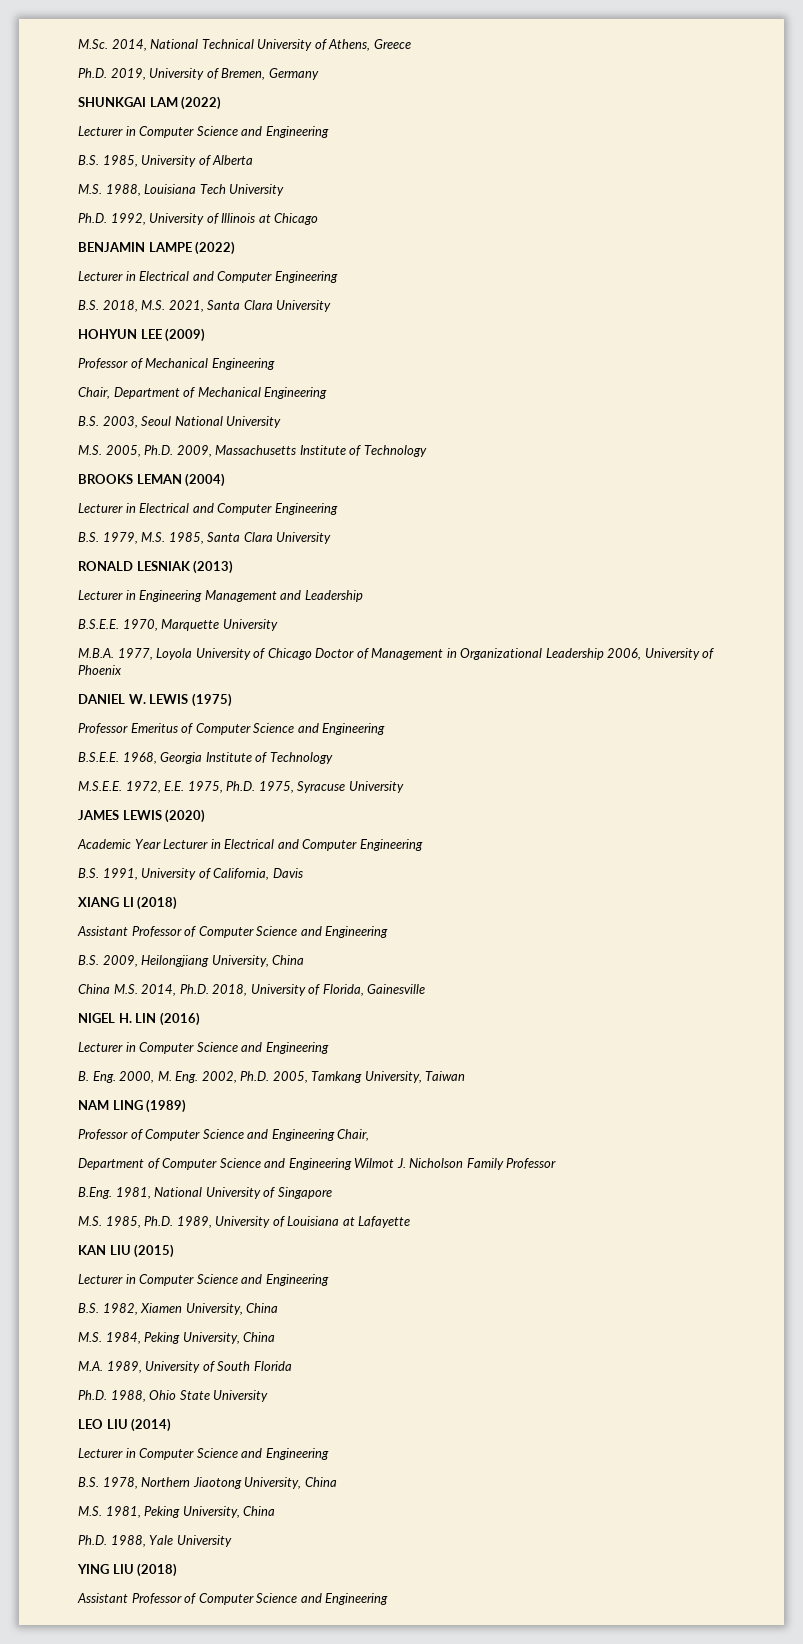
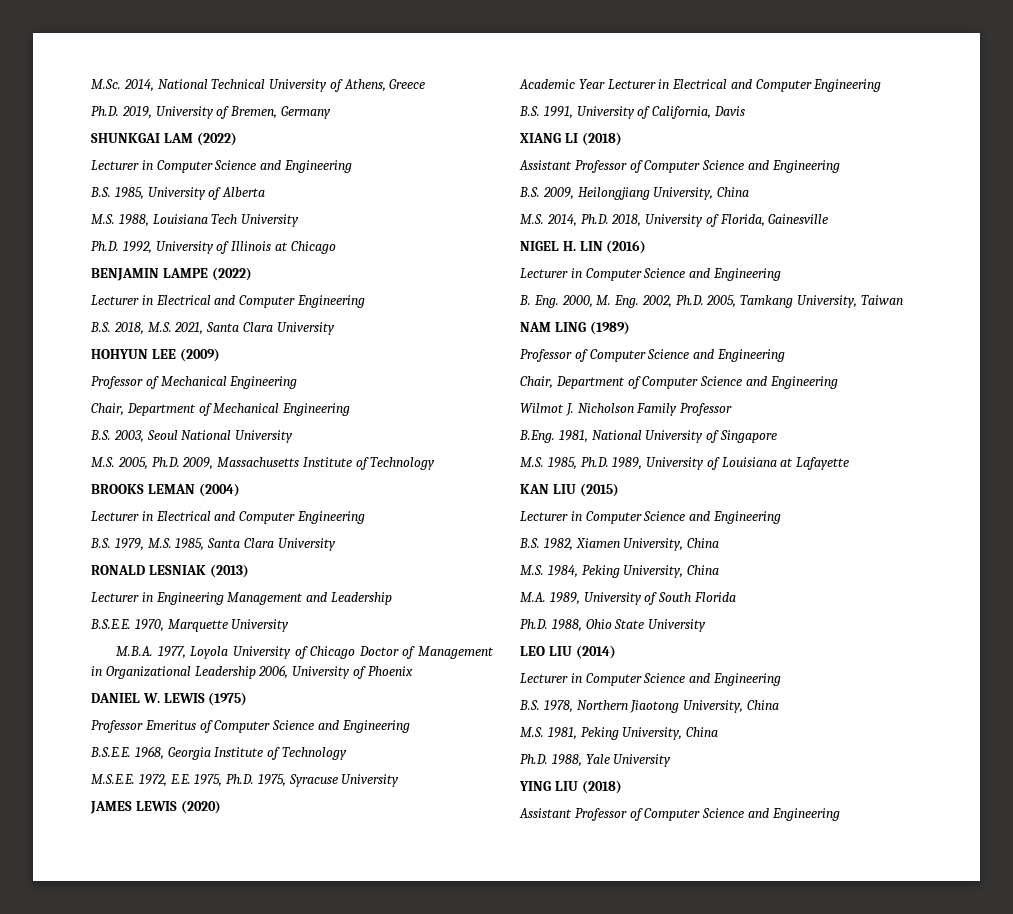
- China M.S. 2014, Ph.D. 2018, University of Florida, Gainesville
+ M.S. 2014, Ph.D. 2018, University of Florida, Gainesville
  NAM LING (1989)
- Professor of Computer Science and Engineering Chair,
- Department of Computer Science and Engineering Wilmot J. Nicholson Family Professor
+ Professor of Computer Science and Engineering
+ Chair, Department of Computer Science and Engineering
+ Wilmot J. Nicholson Family Professor

